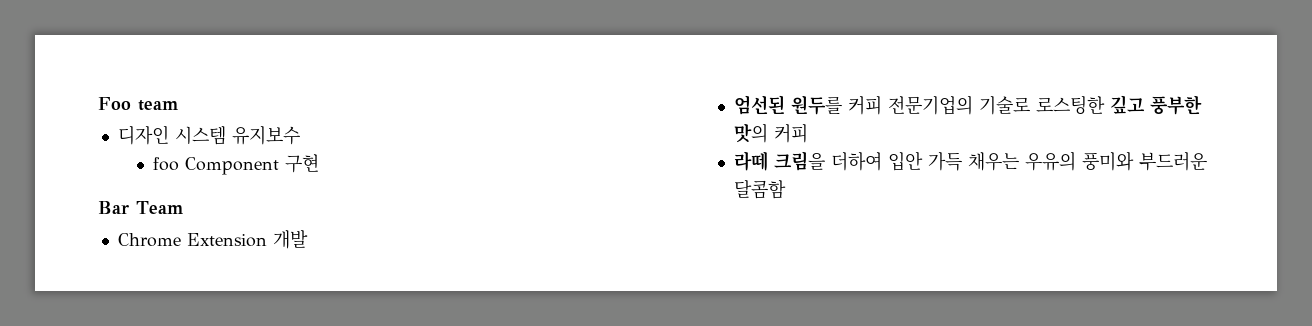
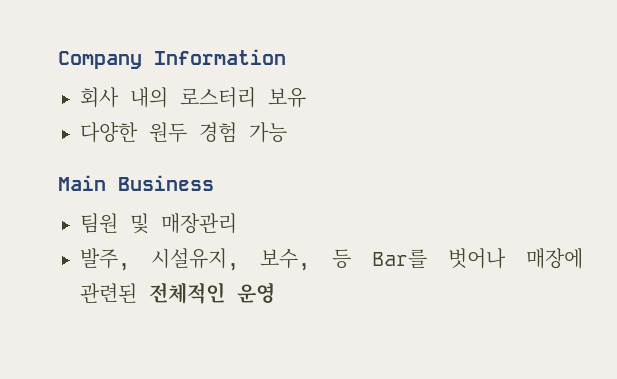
- Foo team
- 디자인 시스템 유지보수
- foo Component 구현
- Bar Team
- Chrome Extension 개발
- 엄선된 원두를 커피 전문기업의 기술로 로스팅한 깊고 풍부한 맛의 커피
- 라떼 크림을 더하여 입안 가득 채우는 우유의 풍미와 부드러운 달콤함
+ Company Information
+ 회사 내의 로스터리 보유
+ 다양한 원두 경험 가능
+ Main Business
+ 팀원 및 매장관리
+ 발주, 시설유지, 보수, 등 Bar를 벗어나 매장에 관련된 전체적인 운영

